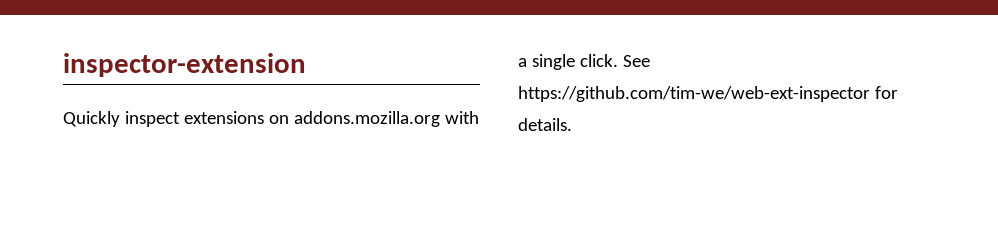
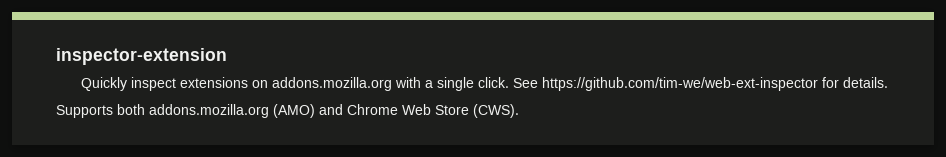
+ Supports both addons.mozilla.org (AMO) and Chrome Web Store (CWS).

